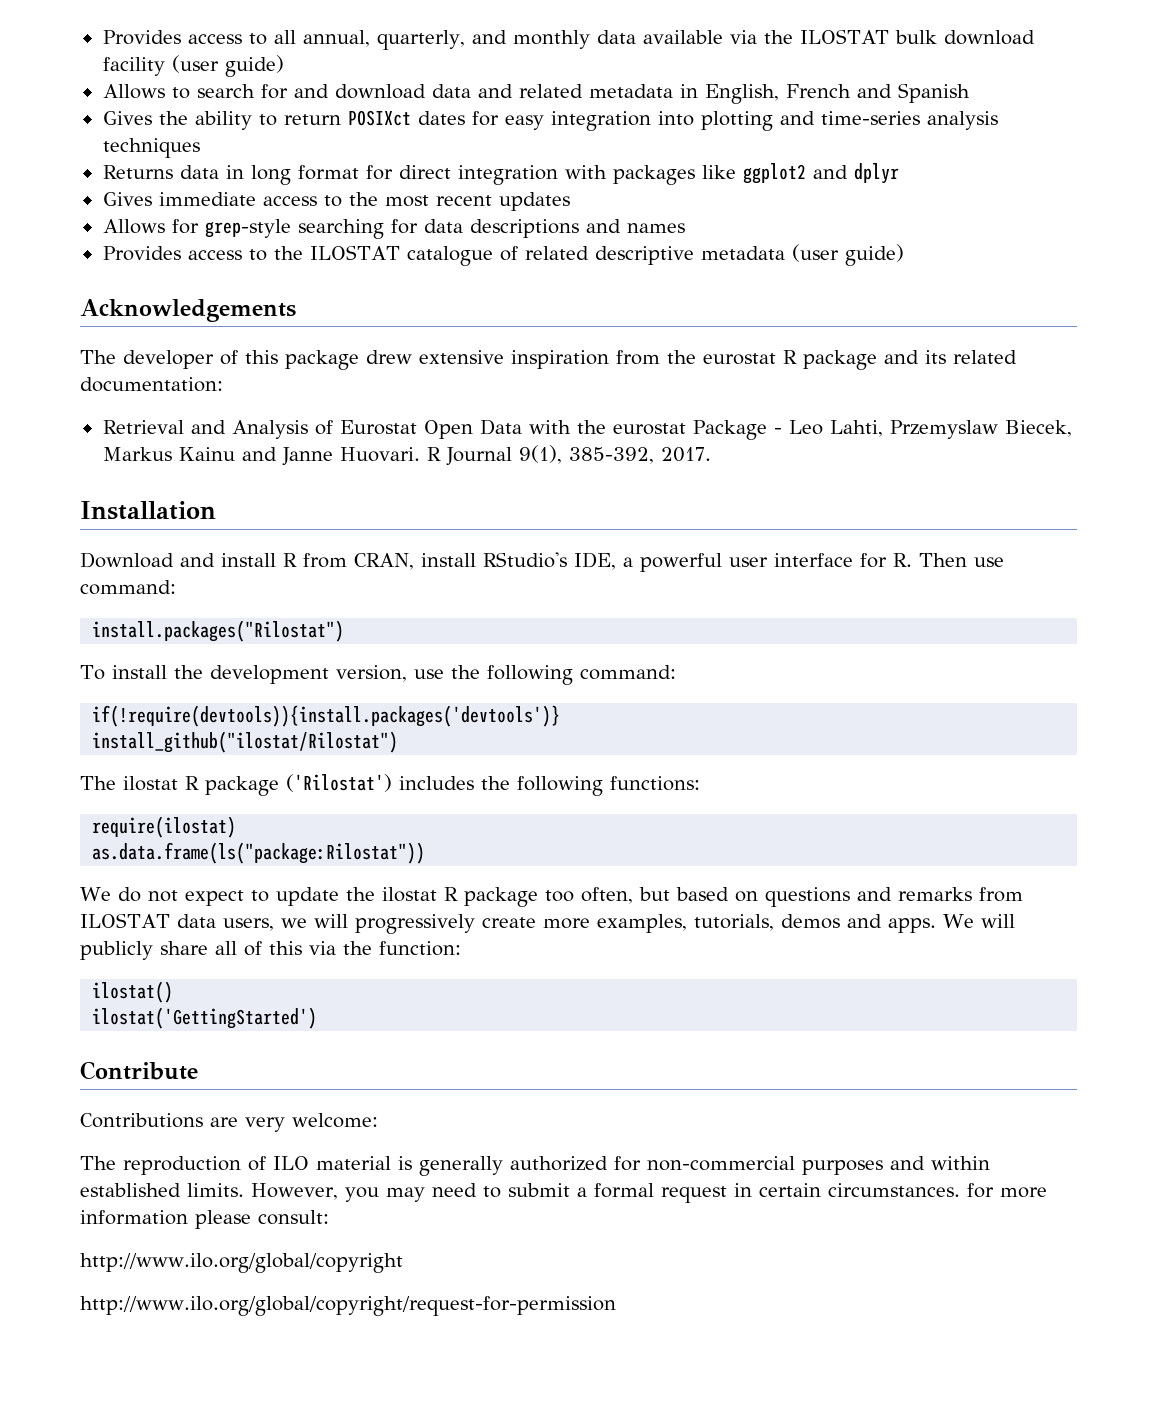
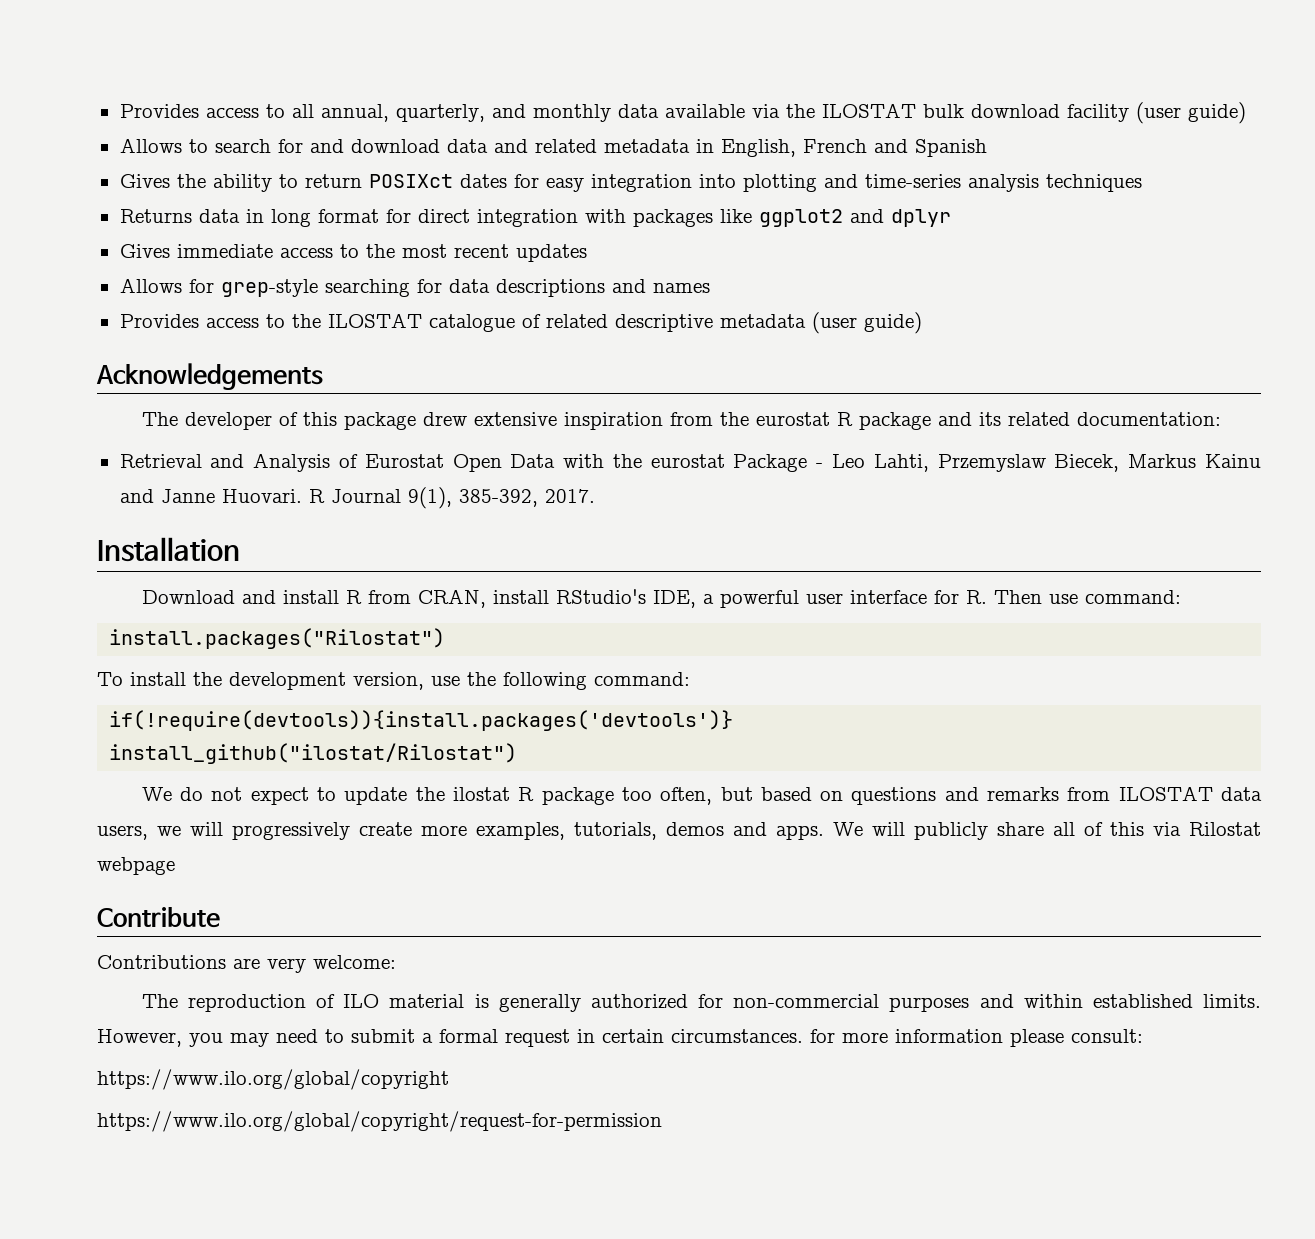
- The ilostat R package ('Rilostat') includes the following functions:
- require(ilostat)
- as.data.frame(ls("package:Rilostat"))
- We will publicly share all of this via the function:
- ilostat()
- ilostat('GettingStarted')
+ We will publicly share all of this via Rilostat webpage
- http://www.ilo.org/global/copyright
- http://www.ilo.org/global/copyright/request-for-permission
+ https://www.ilo.org/global/copyright
+ https://www.ilo.org/global/copyright/request-for-permission

